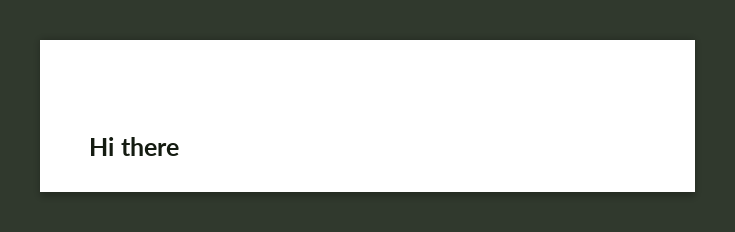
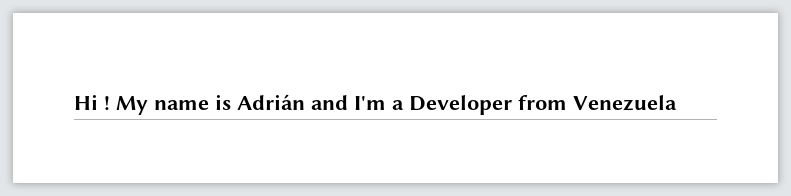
- Hi there
+ Hi ! My name is Adrián and I'm a Developer from Venezuela

